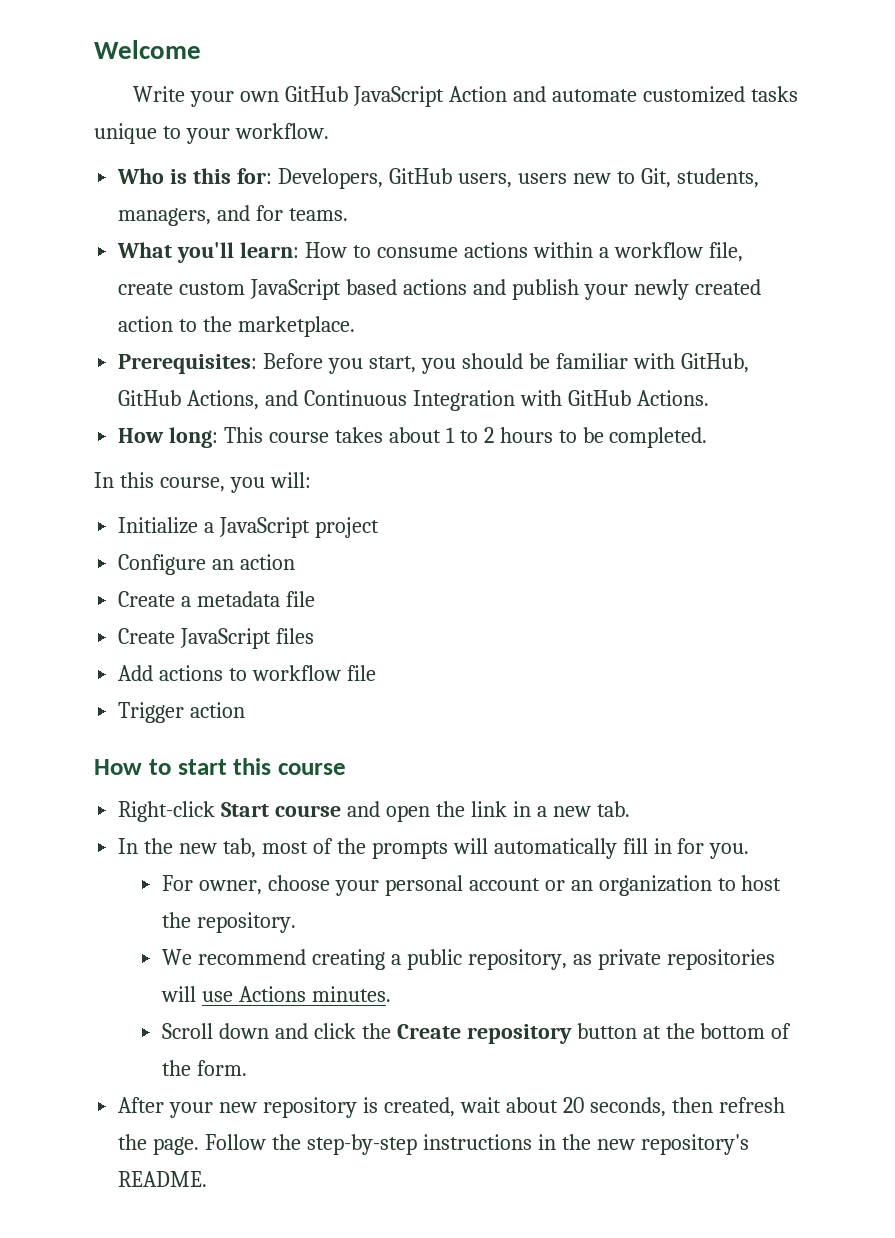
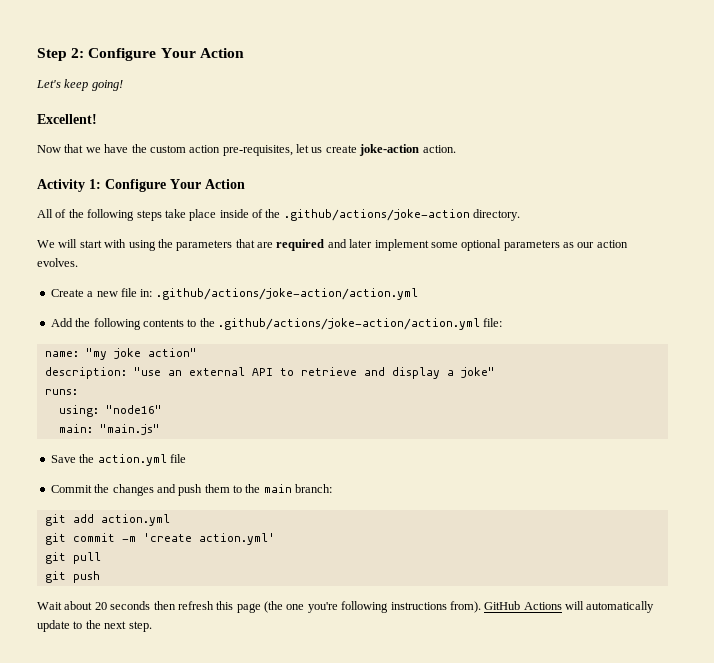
- Welcome
- Write your own GitHub JavaScript Action and automate customized tasks unique to your workflow.
- Who is this for: Developers, GitHub users, users new to Git, students, managers, and for teams.
- What you'll learn: How to consume actions within a workflow file, create custom JavaScript based actions and publish your newly created action to the marketplace.
- Prerequisites: Before you start, you should be familiar with GitHub, GitHub Actions, and Continuous Integration with GitHub Actions.
- How long: This course takes about 1 to 2 hours to be completed.
- In this course, you will:
- Initialize a JavaScript project
- Configure an action
- Create a metadata file
- Create JavaScript files
- Add actions to workflow file
- Trigger action
- How to start this course
- Right-click Start course and open the link in a new tab.
- In the new tab, most of the prompts will automatically fill in for you.
- For owner, choose your personal account or an organization to host the repository.
- We recommend creating a public repository, as private repositories will use Actions minutes.
- Scroll down and click the Create repository button at the bottom of the form.
- After your new repository is created, wait about 20 seconds, then refresh the page. Follow the step-by-step instructions in the new repository's README.
+ Step 2: Configure Your Action
+ Let's keep going!
+ Excellent!
+ Now that we have the custom action pre-requisites, let us create joke-action action.
+ Activity 1: Configure Your Action
+ All of the following steps take place inside of the .github/actions/joke-action directory.
+ We will start with using the parameters that are required and later implement some optional parameters as our action evolves.
+ Create a new file in: .github/actions/joke-action/action.yml
+ Add the following contents to the .github/actions/joke-action/action.yml file:
+ name: "my joke action"
+ description: "use an external API to retrieve and display a joke"
+ runs:
+ using: "node16"
+ main: "main.js"
+ Save the action.yml file
+ Commit the changes and push them to the main branch:
+ git add action.yml
+ git commit -m 'create action.yml'
+ git pull
+ git push
+ Wait about 20 seconds then refresh this page (the one you're following instructions from). GitHub Actions will automatically update to the next step.

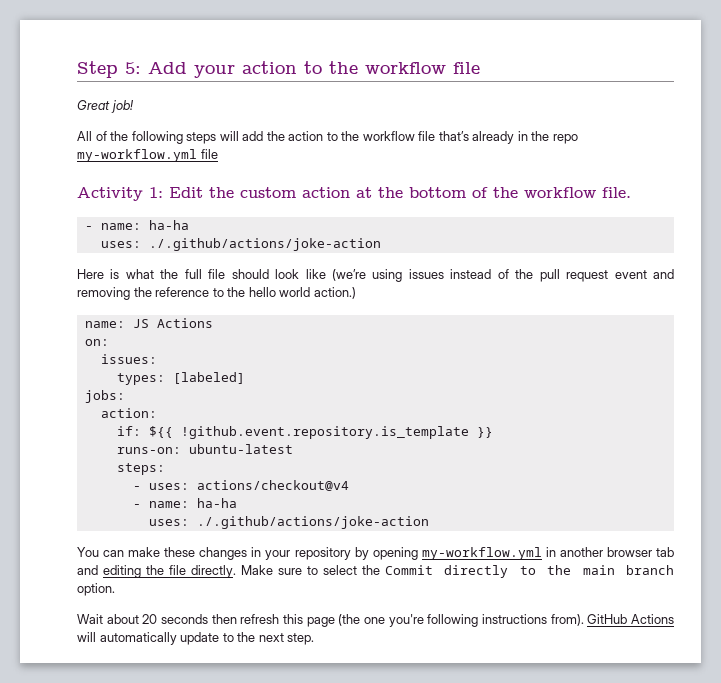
- Step 2: Configure Your Action
- Let's keep going!
- Excellent!
- Now that we have the custom action pre-requisites, let us create joke-action action.
- Activity 1: Configure Your Action
+ Step 5: Add your action to the workflow file
+ Great job!
- All of the following steps take place inside of the .github/actions/joke-action directory.
- We will start with using the parameters that are required and later implement some optional parameters as our action evolves.
- Create a new file in: .github/actions/joke-action/action.yml
- Add the following contents to the .github/actions/joke-action/action.yml file:
- name: "my joke action"
- description: "use an external API to retrieve and display a joke"
- runs:
- using: "node16"
- main: "main.js"
- Save the action.yml file
- Commit the changes and push them to the main branch:
- git add action.yml
- git commit -m 'create action.yml'
- git pull
- git push
+ All of the following steps will add the action to the workflow file that’s already in the repo my-workflow.yml file
+ Activity 1: Edit the custom action at the bottom of the workflow file.
+ - name: ha-ha
+ uses: ./.github/actions/joke-action
+ Here is what the full file should look like (we’re using issues instead of the pull request event and removing the reference to the hello world action.)
+ name: JS Actions
+ on:
+ issues:
+ types: [labeled]
+ jobs:
+ action:
+ if: ${{ !github.event.repository.is_template }}
+ runs-on: ubuntu-latest
+ steps:
+ - uses: actions/checkout@v4
+ - name: ha-ha
+ uses: ./.github/actions/joke-action
+ You can make these changes in your repository by opening my-workflow.yml in another browser tab and editing the file directly. Make sure to select the Commit directly to the main branch option.

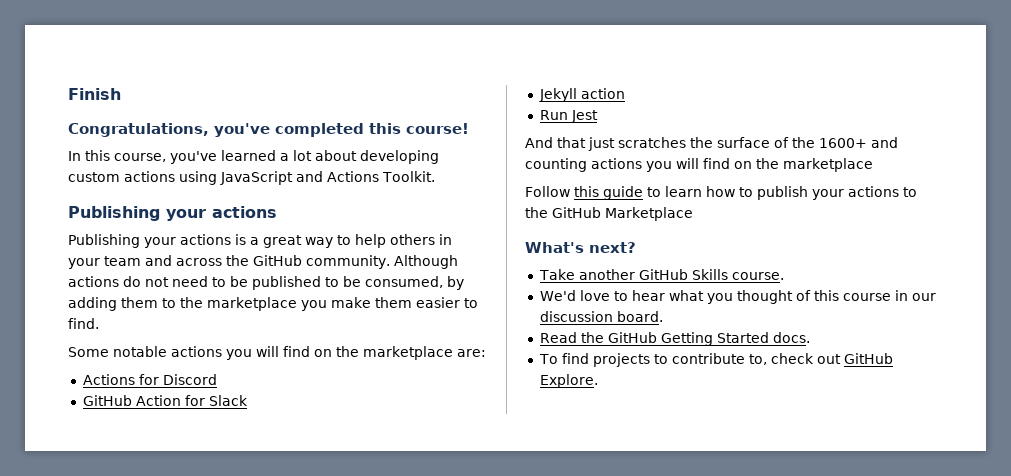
- Step 5: Add your action to the workflow file
- Great job!
- All of the following steps will add the action to the workflow file that’s already in the repo my-workflow.yml file
- Activity 1: Edit the custom action at the bottom of the workflow file.
- - name: ha-ha
- uses: ./.github/actions/joke-action
- Here is what the full file should look like (we’re using issues instead of the pull request event and removing the reference to the hello world action.)
- name: JS Actions
- on:
- issues:
- types: [labeled]
- jobs:
- action:
- if: ${{ !github.event.repository.is_template }}
- runs-on: ubuntu-latest
- steps:
- - uses: actions/checkout@v4
- - name: ha-ha
- uses: ./.github/actions/joke-action
- You can make these changes in your repository by opening my-workflow.yml in another browser tab and editing the file directly. Make sure to select the Commit directly to the main branch option.
- Wait about 20 seconds then refresh this page (the one you're following instructions from). GitHub Actions will automatically update to the next step.
+ Finish
+ Congratulations, you've completed this course!
+ In this course, you've learned a lot about developing custom actions using JavaScript and Actions Toolkit.
+ Publishing your actions
+ Publishing your actions is a great way to help others in your team and across the GitHub community. Although actions do not need to be published to be consumed, by adding them to the marketplace you make them easier to find.
+ Some notable actions you will find on the marketplace are:
+ Actions for Discord
+ GitHub Action for Slack
+ Jekyll action
+ Run Jest
+ And that just scratches the surface of the 1600+ and counting actions you will find on the marketplace
+ Follow this guide to learn how to publish your actions to the GitHub Marketplace
+ What's next?
+ Take another GitHub Skills course.
+ We'd love to hear what you thought of this course in our discussion board.
+ Read the GitHub Getting Started docs.
+ To find projects to contribute to, check out GitHub Explore.

